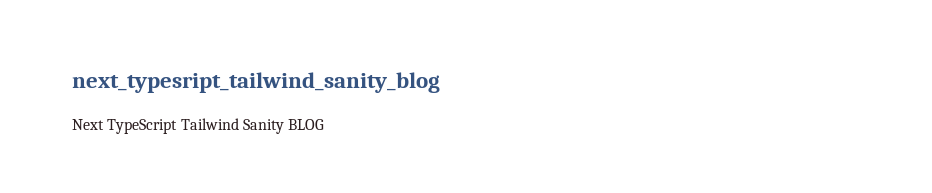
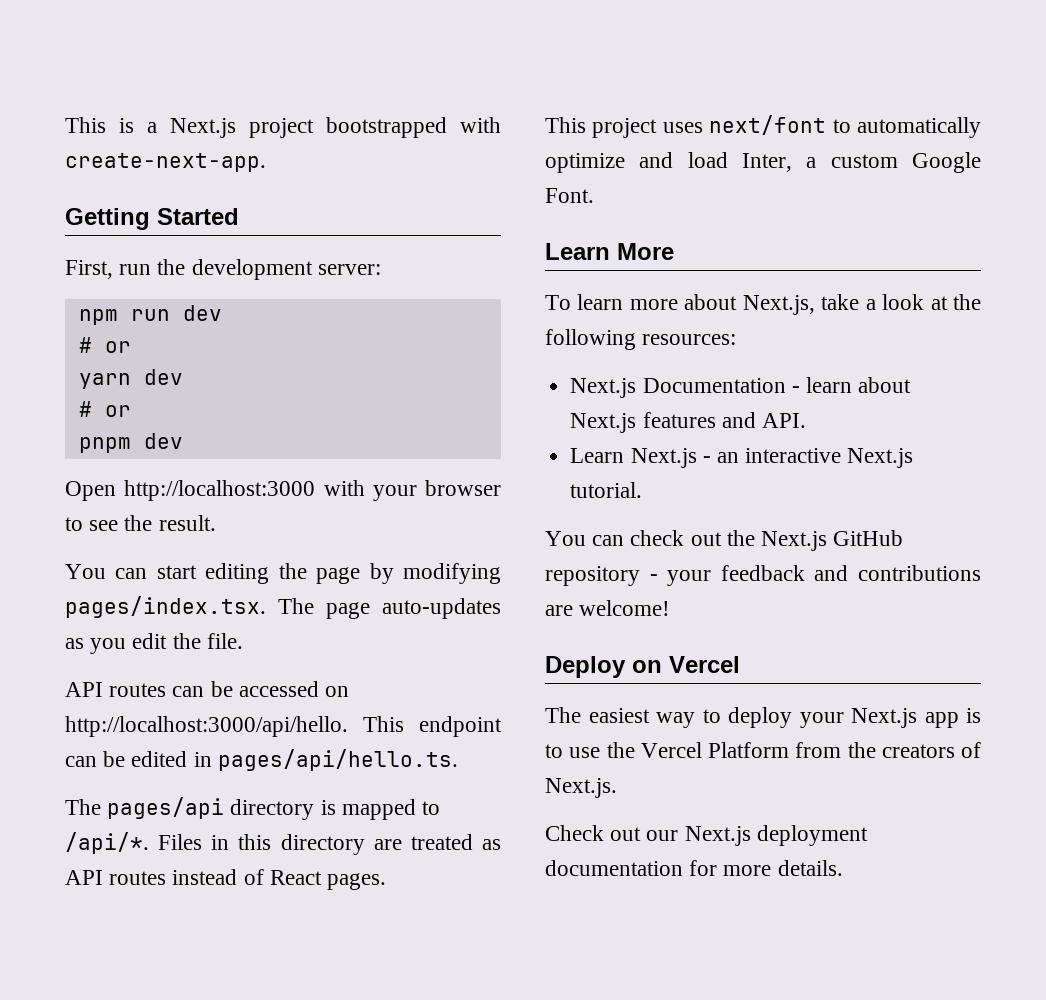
- next_typesript_tailwind_sanity_blog
- Next TypeScript Tailwind Sanity BLOG
+ This is a Next.js project bootstrapped with create-next-app.
+ Getting Started
+ First, run the development server:
+ npm run dev
+ # or
+ yarn dev
+ # or
+ pnpm dev
+ Open http://localhost:3000 with your browser to see the result.
+ You can start editing the page by modifying pages/index.tsx. The page auto-updates as you edit the file.
+ API routes can be accessed on http://localhost:3000/api/hello. This endpoint can be edited in pages/api/hello.ts.
+ The pages/api directory is mapped to /api/*. Files in this directory are treated as API routes instead of React pages.
+ This project uses next/font to automatically optimize and load Inter, a custom Google Font.
+ Learn More
+ To learn more about Next.js, take a look at the following resources:
+ Next.js Documentation - learn about Next.js features and API.
+ Learn Next.js - an interactive Next.js tutorial.
+ You can check out the Next.js GitHub repository - your feedback and contributions are welcome!
+ Deploy on Vercel
+ The easiest way to deploy your Next.js app is to use the Vercel Platform from the creators of Next.js.
+ Check out our Next.js deployment documentation for more details.

